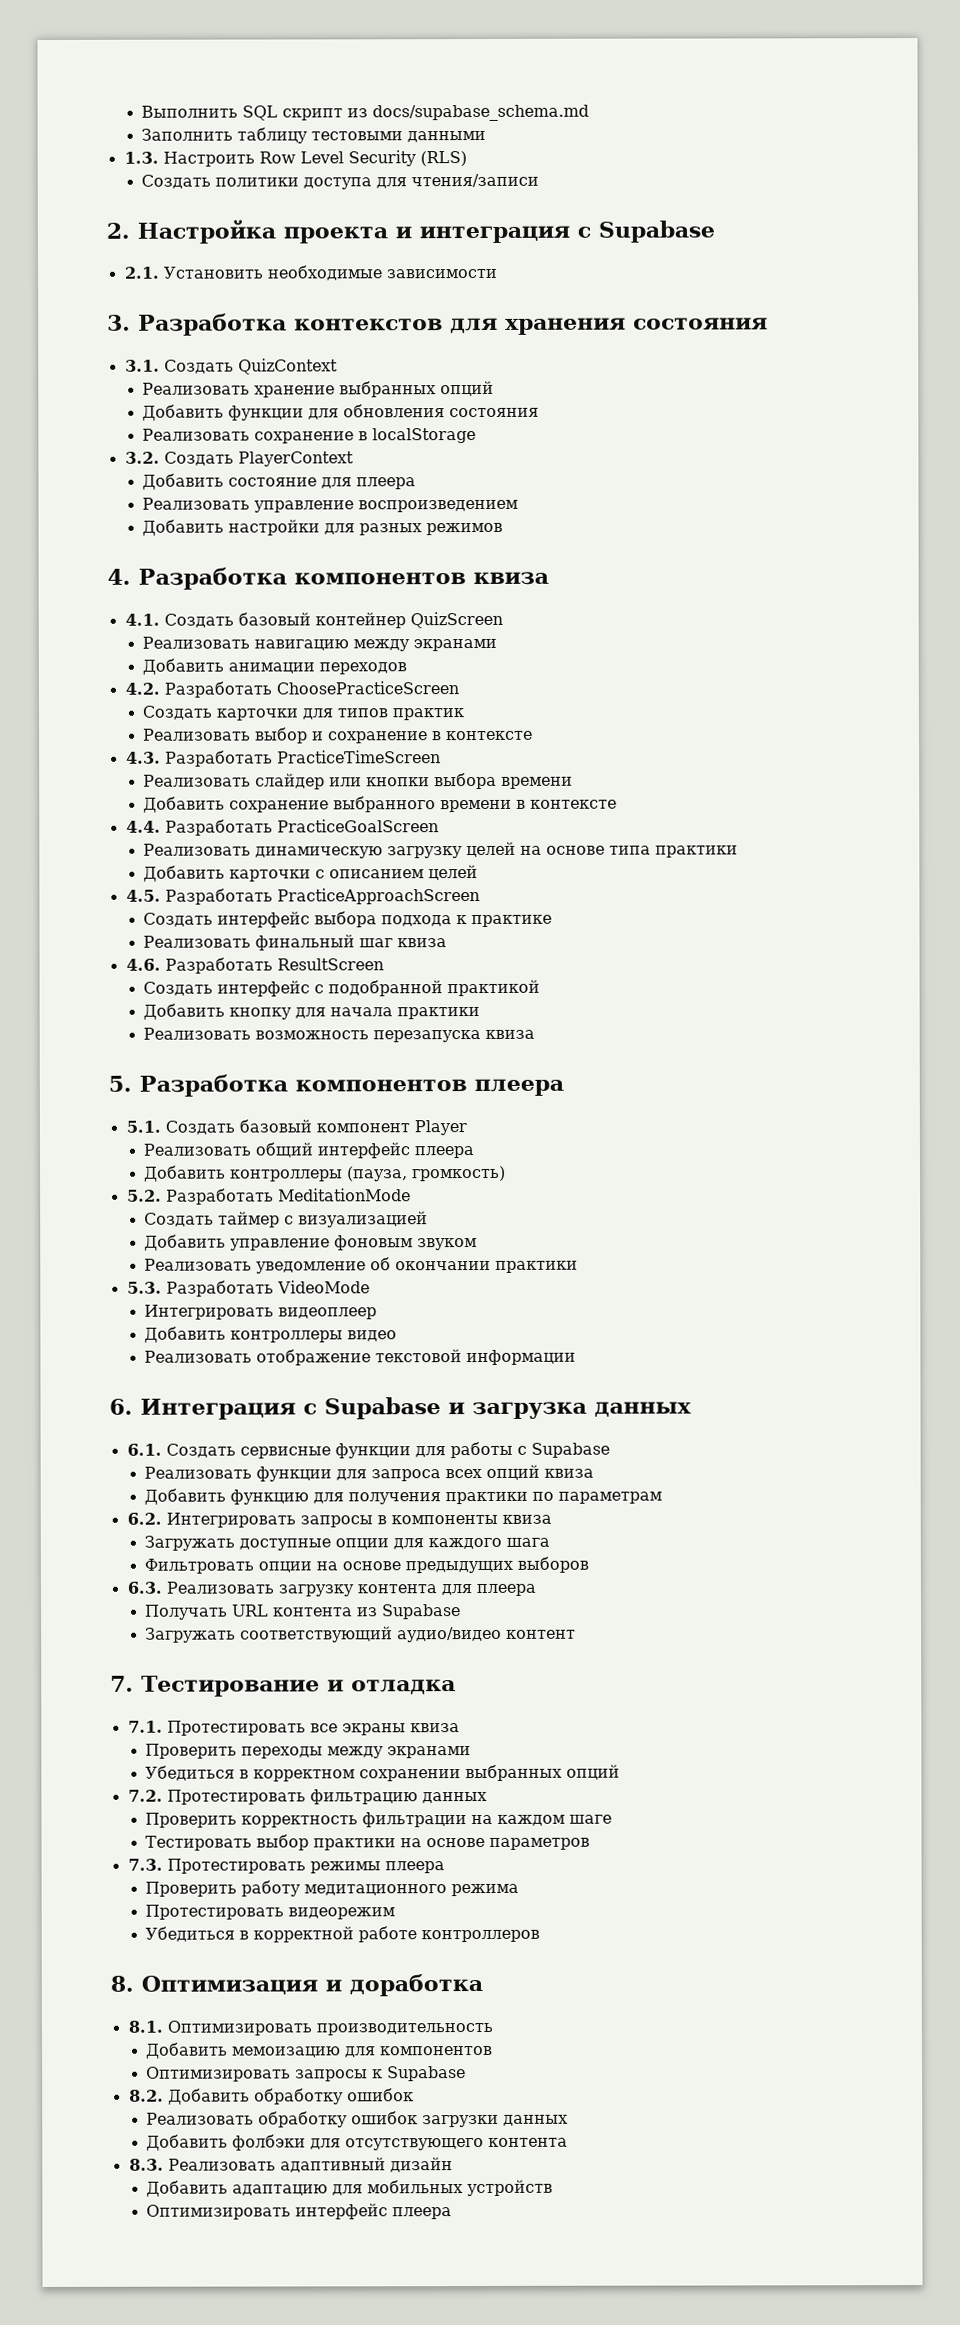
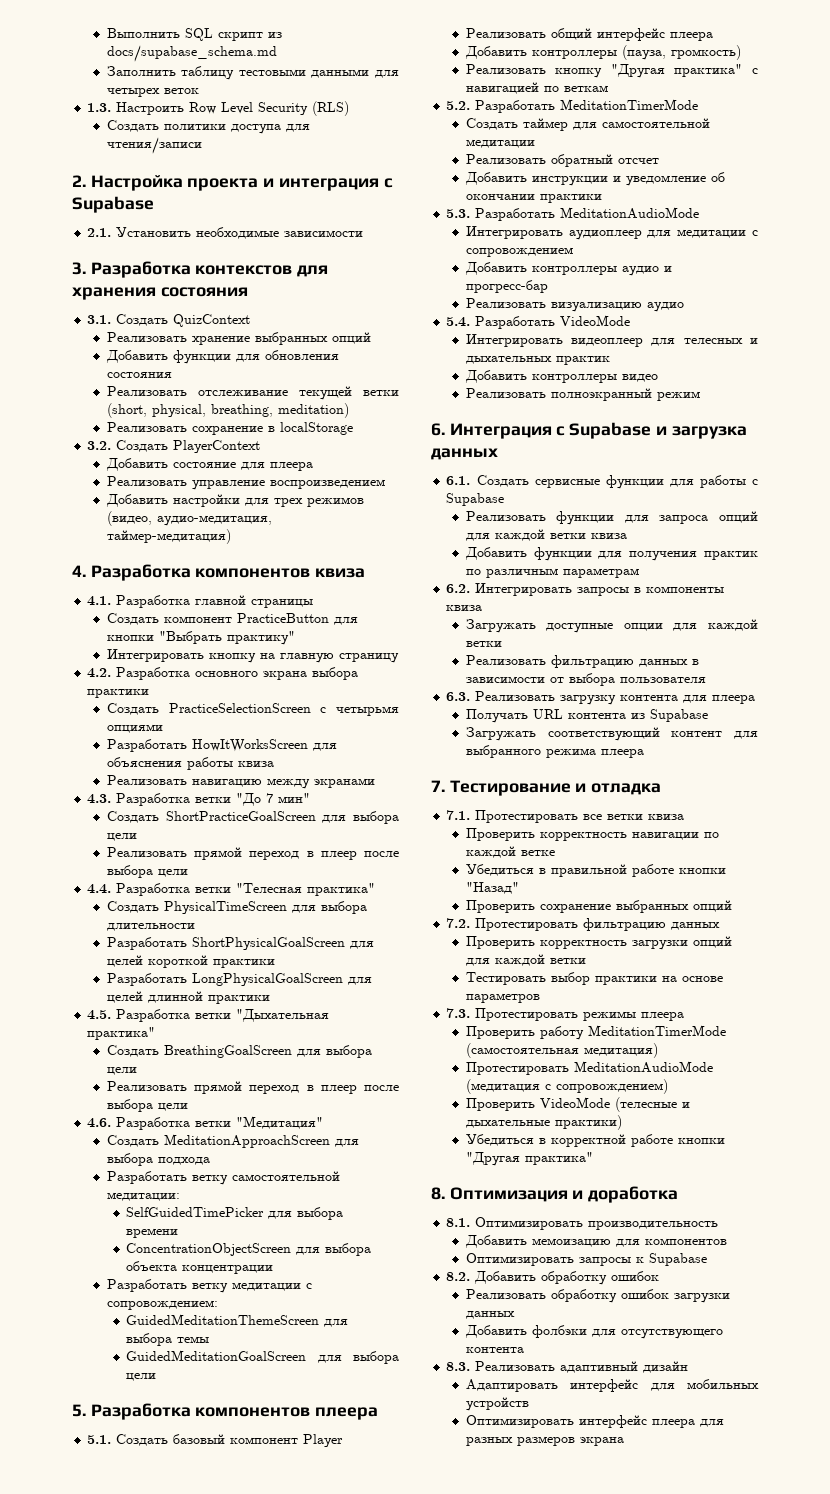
- Заполнить таблицу тестовыми данными
+ Заполнить таблицу тестовыми данными для четырех веток
+ Реализовать отслеживание текущей ветки (short, physical, breathing, meditation)
- Добавить настройки для разных режимов
+ Добавить настройки для трех режимов (видео, аудио-медитация, таймер-медитация)
- 4.1. Создать базовый контейнер QuizScreen
+ 4.1. Разработка главной страницы
+ Создать компонент PracticeButton для кнопки "Выбрать практику"
+ Интегрировать кнопку на главную страницу
+ 4.2. Разработка основного экрана выбора практики
+ Создать PracticeSelectionScreen с четырьмя опциями
+ Разработать HowItWorksScreen для объяснения работы квиза
  Реализовать навигацию между экранами
- Добавить анимации переходов
- 4.2. Разработать ChoosePracticeScreen
- Создать карточки для типов практик
- Реализовать выбор и сохранение в контексте
- 4.3. Разработать PracticeTimeScreen
- Реализовать слайдер или кнопки выбора времени
- Добавить сохранение выбранного времени в контексте
- 4.4. Разработать PracticeGoalScreen
- Реализовать динамическую загрузку целей на основе типа практики
- Добавить карточки с описанием целей
- 4.5. Разработать PracticeApproachScreen
- Создать интерфейс выбора подхода к практике
- Реализовать финальный шаг квиза
- 4.6. Разработать ResultScreen
- Создать интерфейс с подобранной практикой
- Добавить кнопку для начала практики
- Реализовать возможность перезапуска квиза
+ 4.3. Разработка ветки "До 7 мин"
+ Создать ShortPracticeGoalScreen для выбора цели
+ Реализовать прямой переход в плеер после выбора цели
+ 4.4. Разработка ветки "Телесная практика"
+ Создать PhysicalTimeScreen для выбора длительности
+ Разработать ShortPhysicalGoalScreen для целей короткой практики
+ Разработать LongPhysicalGoalScreen для целей длинной практики
+ 4.5. Разработка ветки "Дыхательная практика"
+ Создать BreathingGoalScreen для выбора цели
+ Реализовать прямой переход в плеер после выбора цели
+ 4.6. Разработка ветки "Медитация"
+ Создать MeditationApproachScreen для выбора подхода
+ Разработать ветку самостоятельной медитации:
+ SelfGuidedTimePicker для выбора времени
+ ConcentrationObjectScreen для выбора объекта концентрации
+ Разработать ветку медитации с сопровождением:
+ GuidedMeditationThemeScreen для выбора темы
+ GuidedMeditationGoalScreen для выбора цели
+ Реализовать кнопку "Другая практика" с навигацией по веткам
- 5.2. Разработать MeditationMode
+ 5.2. Разработать MeditationTimerMode
- Создать таймер с визуализацией
- Добавить управление фоновым звуком
- Реализовать уведомление об окончании практики
+ Создать таймер для самостоятельной медитации
+ Реализовать обратный отсчет
+ Добавить инструкции и уведомление об окончании практики
- 5.3. Разработать VideoMode
- Интегрировать видеоплеер
+ 5.3. Разработать MeditationAudioMode
+ Интегрировать аудиоплеер для медитации с сопровождением
+ Добавить контроллеры аудио и прогресс-бар
+ Реализовать визуализацию аудио
+ 5.4. Разработать VideoMode
+ Интегрировать видеоплеер для телесных и дыхательных практик
- Реализовать отображение текстовой информации
+ Реализовать полноэкранный режим
- Реализовать функции для запроса всех опций квиза
+ Реализовать функции для запроса опций для каждой ветки квиза
- Добавить функцию для получения практики по параметрам
+ Добавить функции для получения практик по различным параметрам
- Загружать доступные опции для каждого шага
- Фильтровать опции на основе предыдущих выборов
+ Загружать доступные опции для каждой ветки
+ Реализовать фильтрацию данных в зависимости от выбора пользователя
- Загружать соответствующий аудио/видео контент
+ Загружать соответствующий контент для выбранного режима плеера
- 7.1. Протестировать все экраны квиза
+ 7.1. Протестировать все ветки квиза
- Проверить переходы между экранами
- Убедиться в корректном сохранении выбранных опций
+ Проверить корректность навигации по каждой ветке
+ Убедиться в правильной работе кнопки "Назад"
+ Проверить сохранение выбранных опций
- Проверить корректность фильтрации на каждом шаге
+ Проверить корректность загрузки опций для каждой ветки
- Проверить работу медитационного режима
- Протестировать видеорежим
+ Проверить работу MeditationTimerMode (самостоятельная медитация)
+ Протестировать MeditationAudioMode (медитация с сопровождением)
+ Проверить VideoMode (телесные и дыхательные практики)
- Убедиться в корректной работе контроллеров
+ Убедиться в корректной работе кнопки "Другая практика"
- Добавить адаптацию для мобильных устройств
+ Адаптировать интерфейс для мобильных устройств
- Оптимизировать интерфейс плеера
+ Оптимизировать интерфейс плеера для разных размеров экрана

